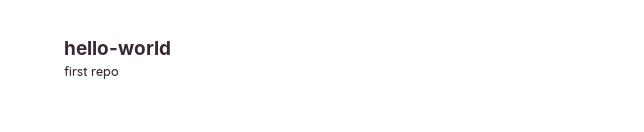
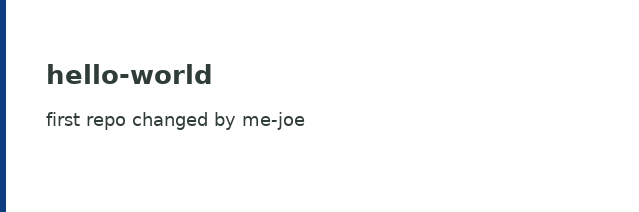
- first repo
+ first repo changed by me-joe

